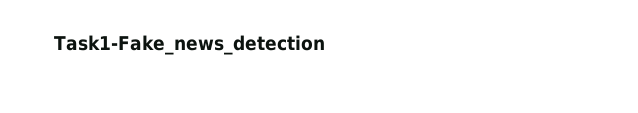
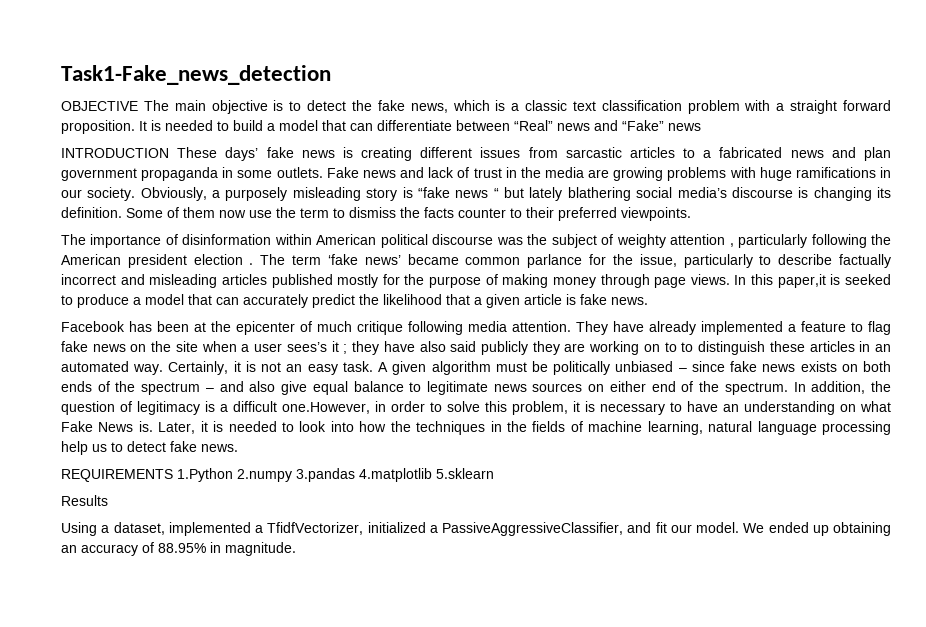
+ OBJECTIVE The main objective is to detect the fake news, which is a classic text classification problem with a straight forward proposition. It is needed to build a model that can differentiate between “Real” news and “Fake” news
+ INTRODUCTION These days’ fake news is creating different issues from sarcastic articles to a fabricated news and plan government propaganda in some outlets. Fake news and lack of trust in the media are growing problems with huge ramifications in our society. Obviously, a purposely misleading story is “fake news “ but lately blathering social media’s discourse is changing its definition. Some of them now use the term to dismiss the facts counter to their preferred viewpoints.
+ The importance of disinformation within American political discourse was the subject of weighty attention , particularly following the American president election . The term ‘fake news’ became common parlance for the issue, particularly to describe factually incorrect and misleading articles published mostly for the purpose of making money through page views. In this paper,it is seeked to produce a model that can accurately predict the likelihood that a given article is fake news.
+ Facebook has been at the epicenter of much critique following media attention. They have already implemented a feature to flag fake news on the site when a user sees’s it ; they have also said publicly they are working on to to distinguish these articles in an automated way. Certainly, it is not an easy task. A given algorithm must be politically unbiased – since fake news exists on both ends of the spectrum – and also give equal balance to legitimate news sources on either end of the spectrum. In addition, the question of legitimacy is a difficult one.However, in order to solve this problem, it is necessary to have an understanding on what Fake News is. Later, it is needed to look into how the techniques in the fields of machine learning, natural language processing help us to detect fake news.
+ REQUIREMENTS 1.Python 2.numpy 3.pandas 4.matplotlib 5.sklearn
+ Results
+ Using a dataset, implemented a TfidfVectorizer, initialized a PassiveAggressiveClassifier, and fit our model. We ended up obtaining an accuracy of 88.95% in magnitude.

